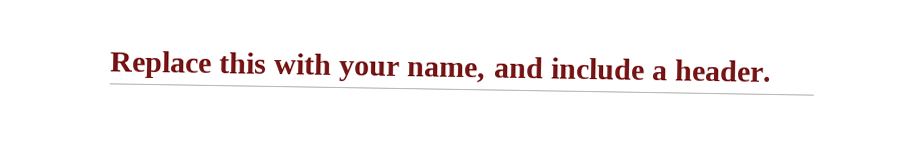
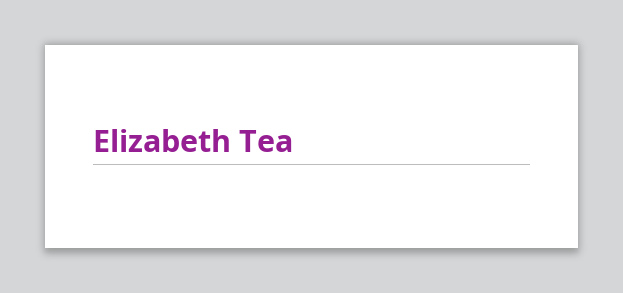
- Replace this with your name, and include a header.
+ Elizabeth Tea

